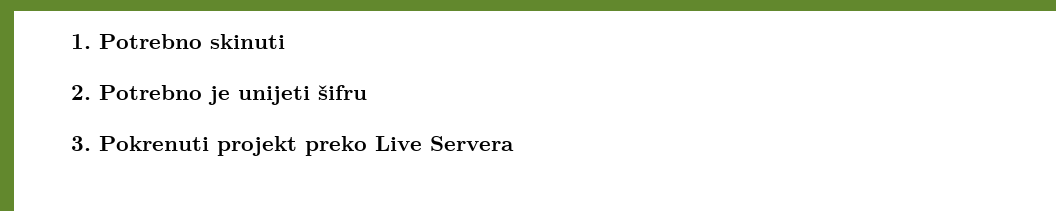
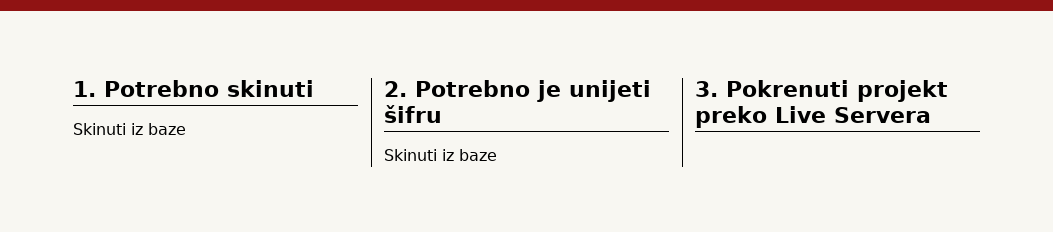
  1. Potrebno skinuti
+ Skinuti iz baze
  2. Potrebno je unijeti šifru
+ Skinuti iz baze

